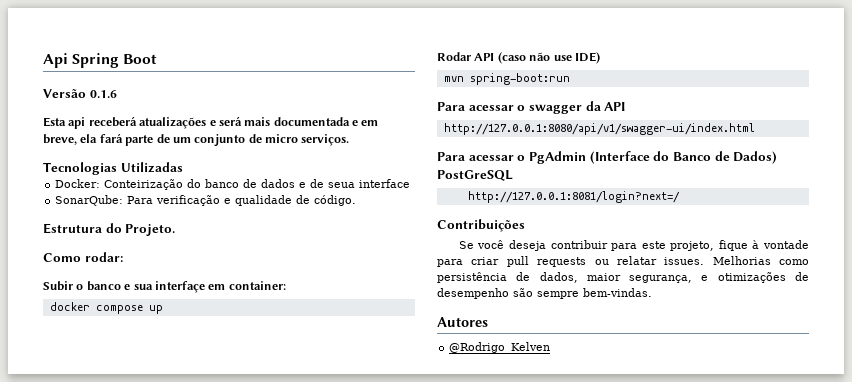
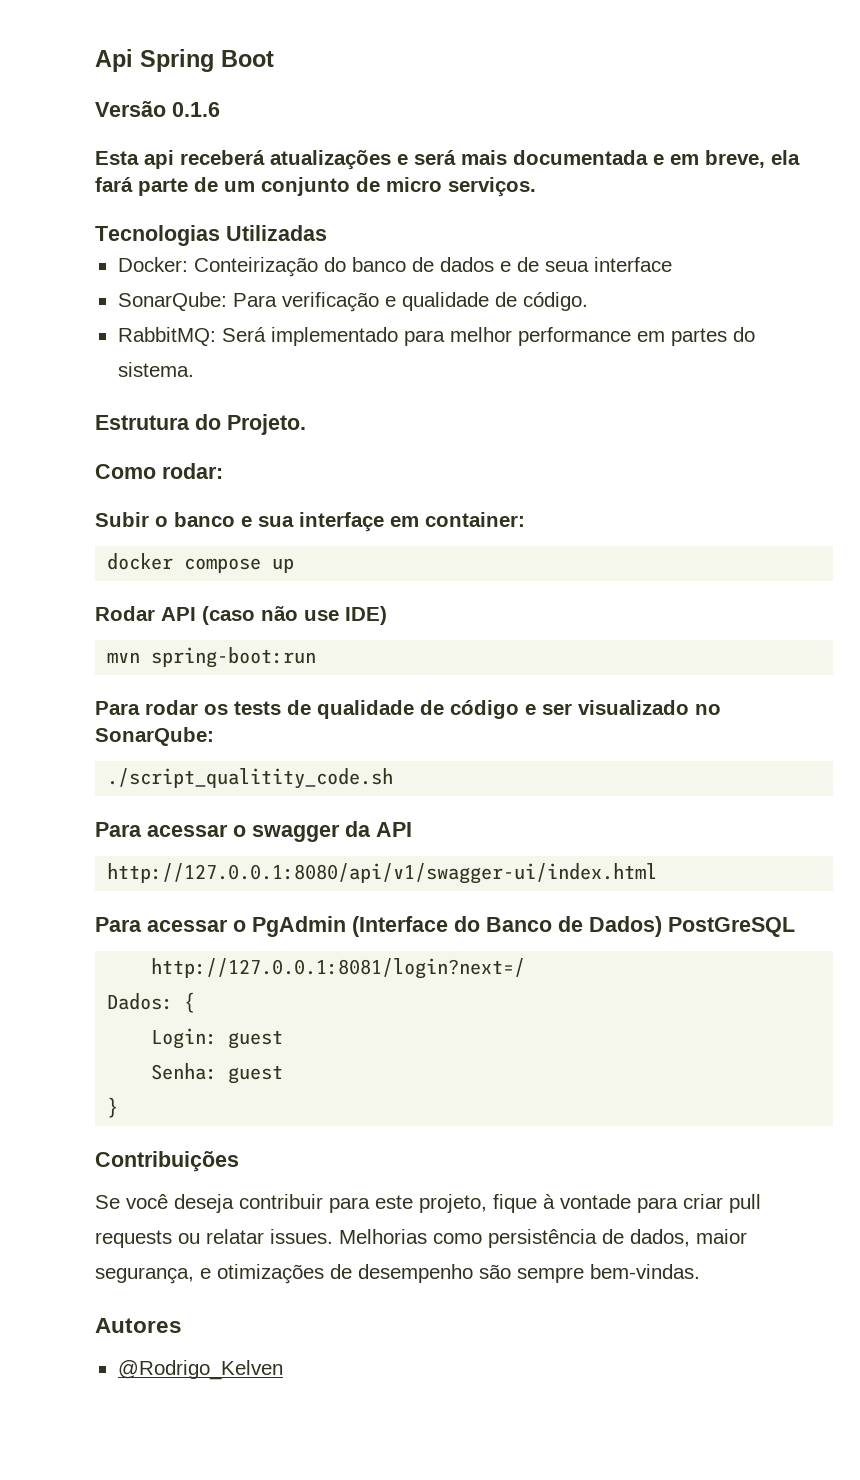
+ RabbitMQ: Será implementado para melhor performance em partes do sistema.
+ Para rodar os tests de qualidade de código e ser visualizado no SonarQube:
+ ./script_qualitity_code.sh
+ Dados: {
+ Login: guest
+ Senha: guest
+ }

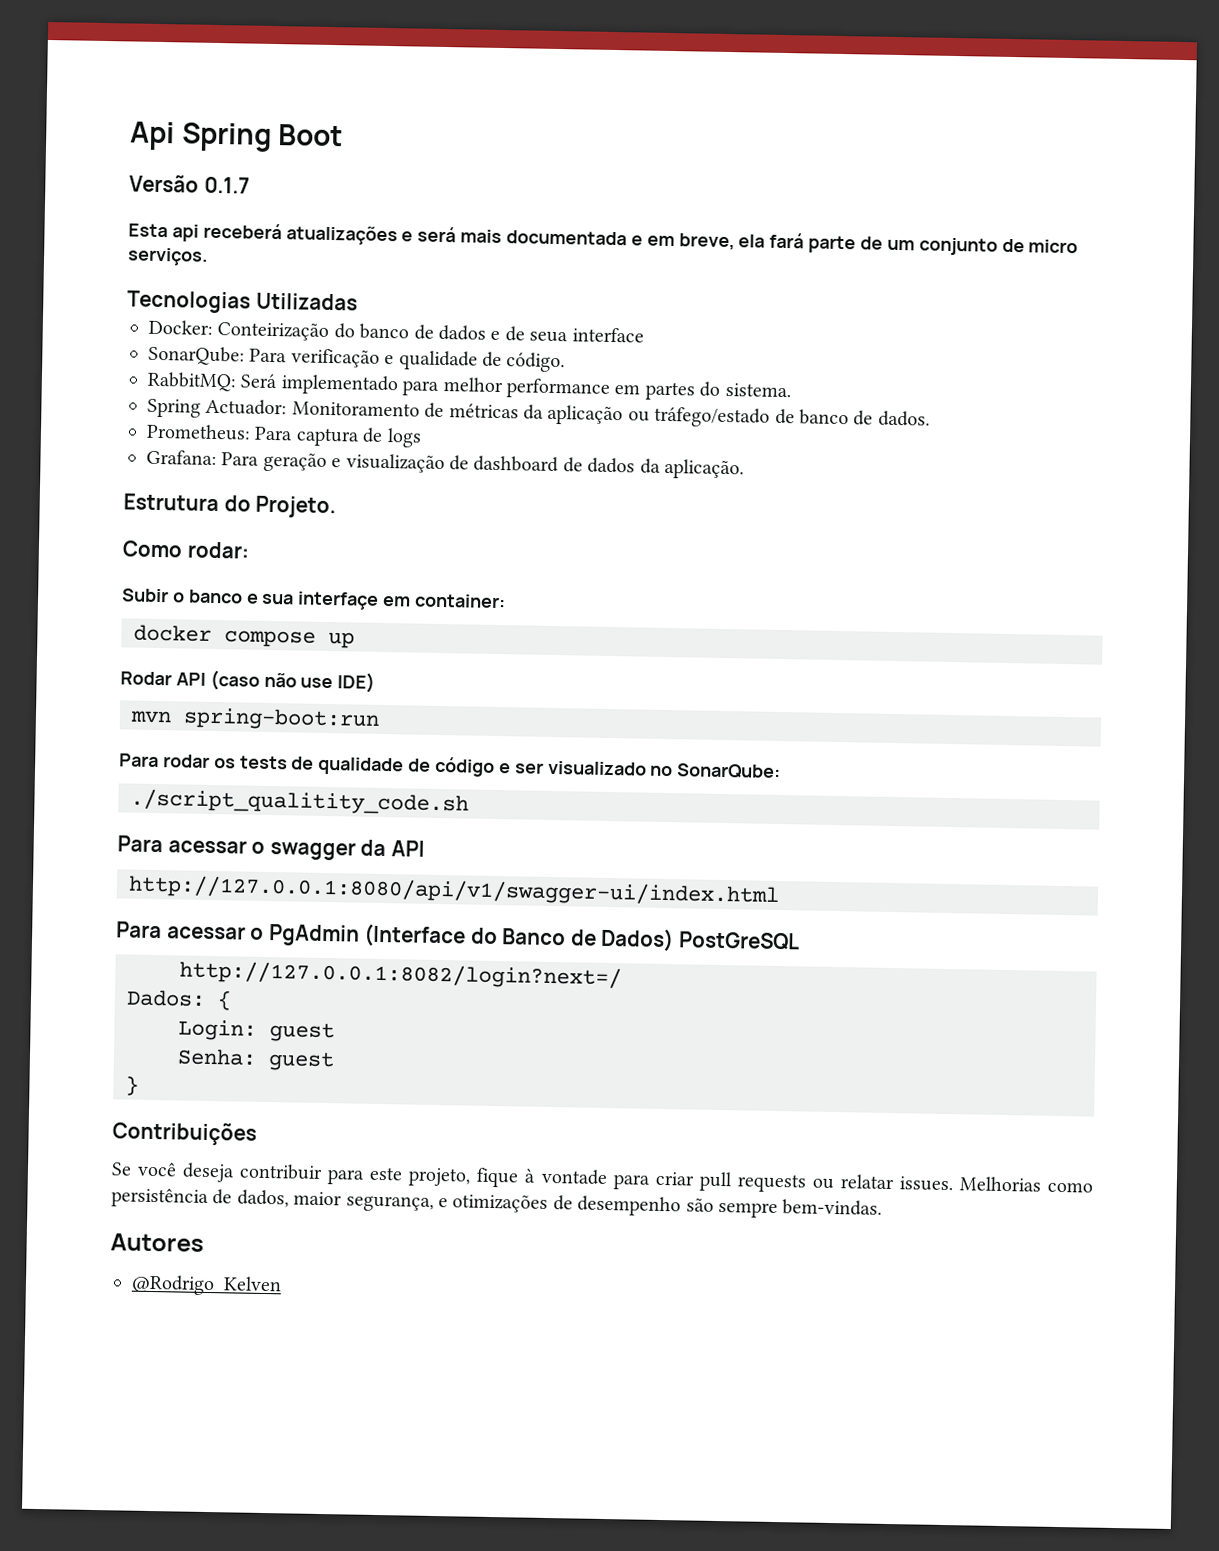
- Versão 0.1.6
+ Versão 0.1.7
+ Spring Actuador: Monitoramento de métricas da aplicação ou tráfego/estado de banco de dados.
+ Prometheus: Para captura de logs
+ Grafana: Para geração e visualização de dashboard de dados da aplicação.
- http://127.0.0.1:8081/login?next=/
+ http://127.0.0.1:8082/login?next=/

